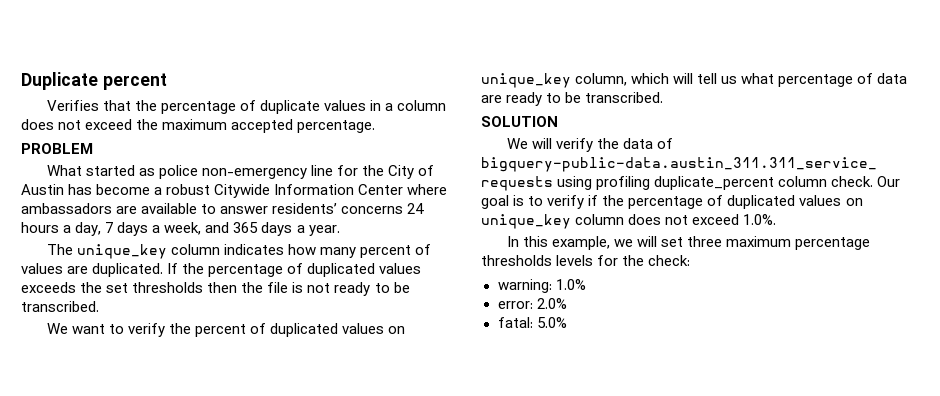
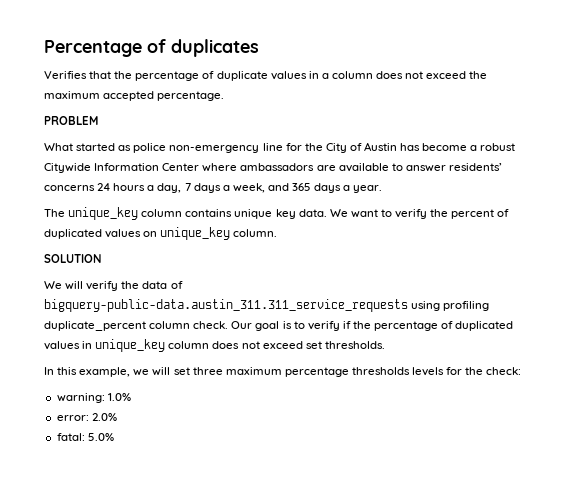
- Duplicate percent
+ Percentage of duplicates
- The unique_key column indicates how many percent of values are duplicated. If the percentage of duplicated values exceeds the set thresholds then the file is not ready to be transcribed.
- We want to verify the percent of duplicated values on unique_key column, which will tell us what percentage of data are ready to be transcribed.
+ The unique_key column contains unique key data. We want to verify the percent of duplicated values on unique_key column.
- Our goal is to verify if the percentage of duplicated values on unique_key column does not exceed 1.0%.
+ Our goal is to verify if the percentage of duplicated values in unique_key column does not exceed set thresholds.

